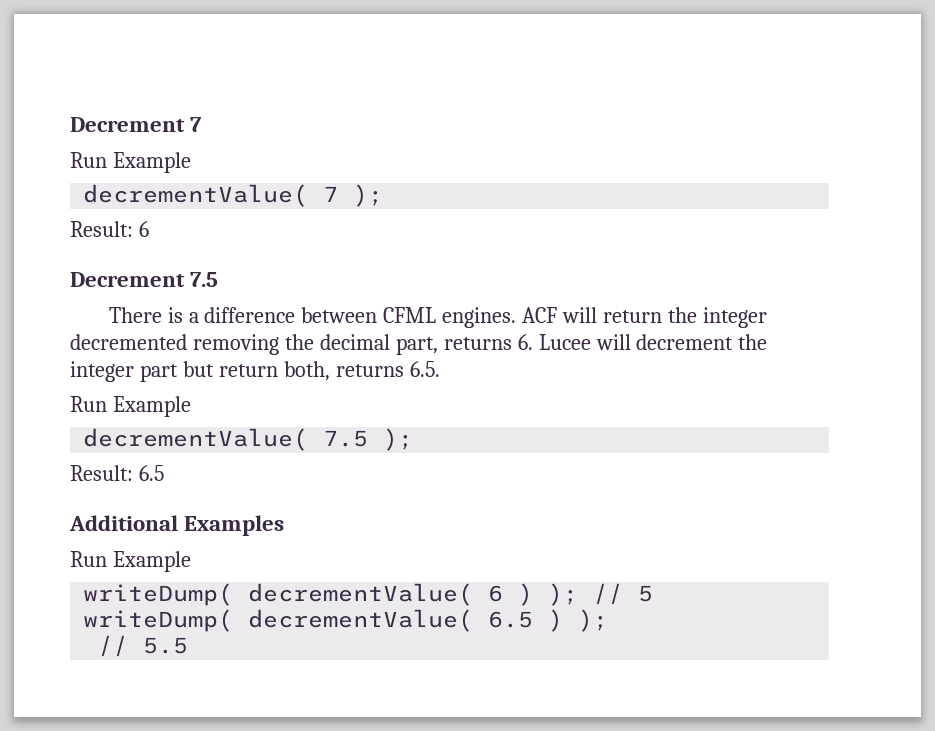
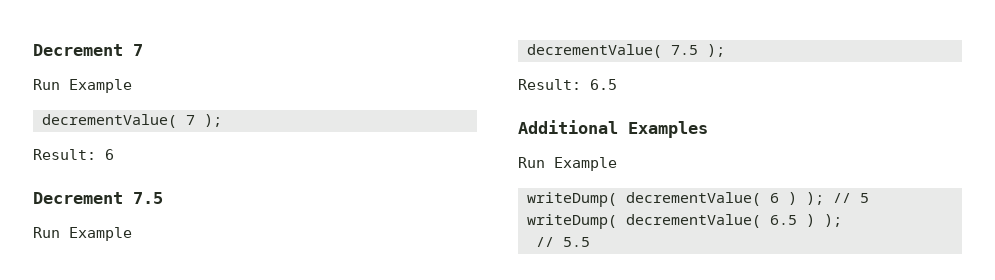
- There is a difference between CFML engines. ACF will return the integer decremented removing the decimal part, returns 6. Lucee will decrement the integer part but return both, returns 6.5.

